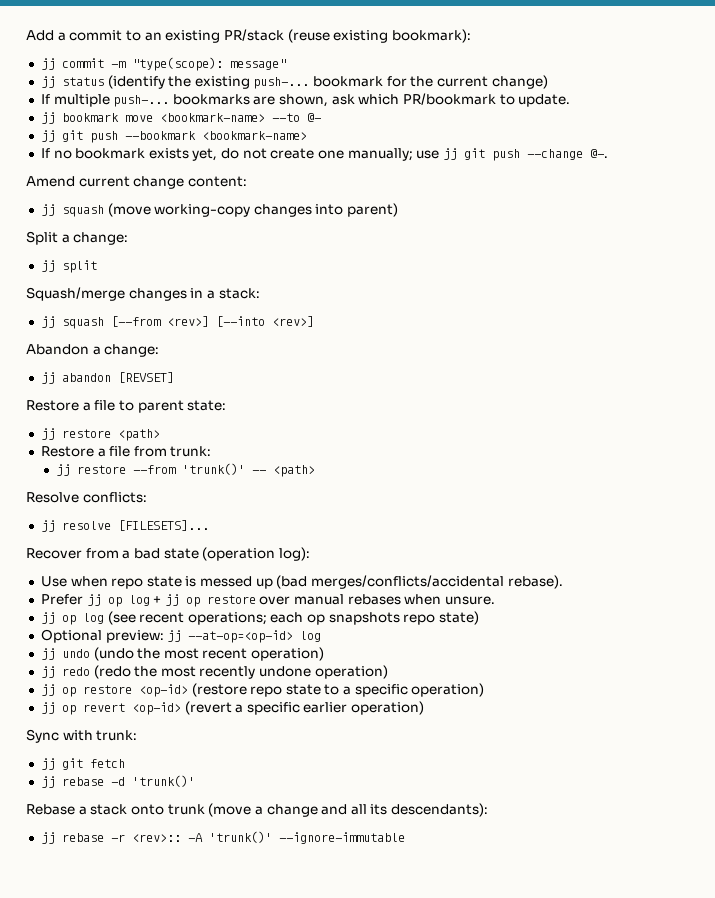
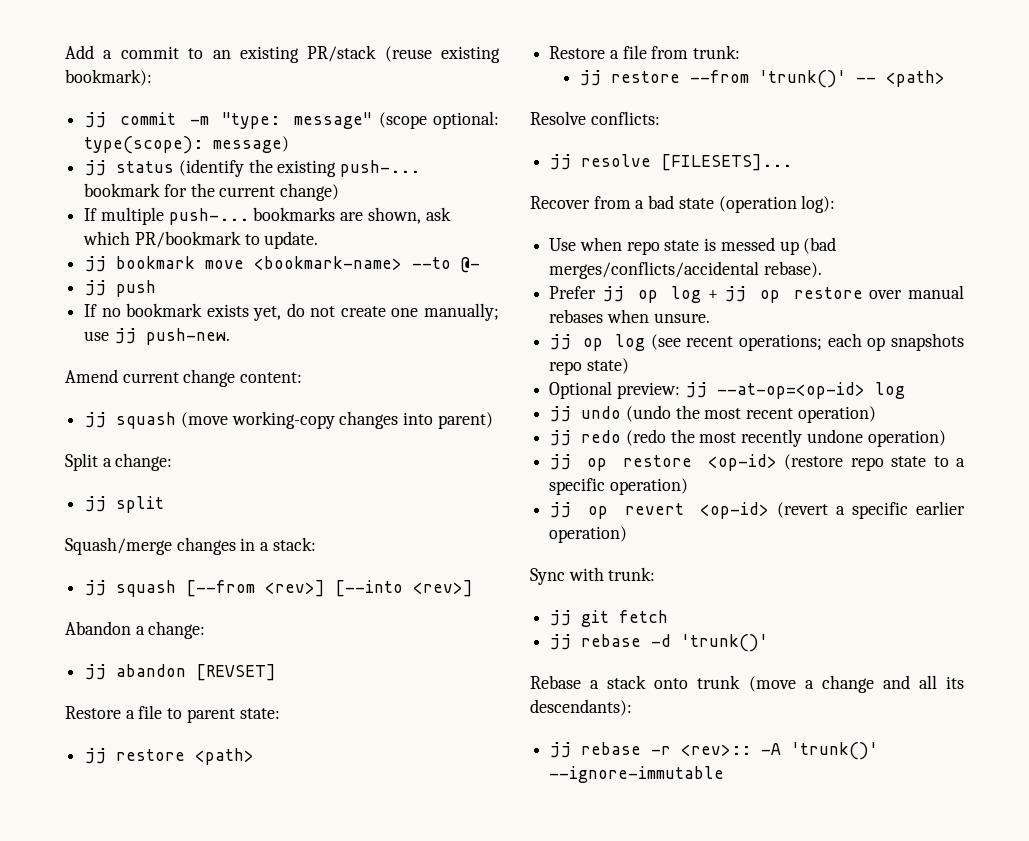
- jj commit -m "type(scope): message"
+ jj commit -m "type: message" (scope optional: type(scope): message)
- jj git push --bookmark <bookmark-name>
+ jj push
- If no bookmark exists yet, do not create one manually; use jj git push --change @-.
+ If no bookmark exists yet, do not create one manually; use jj push-new.

